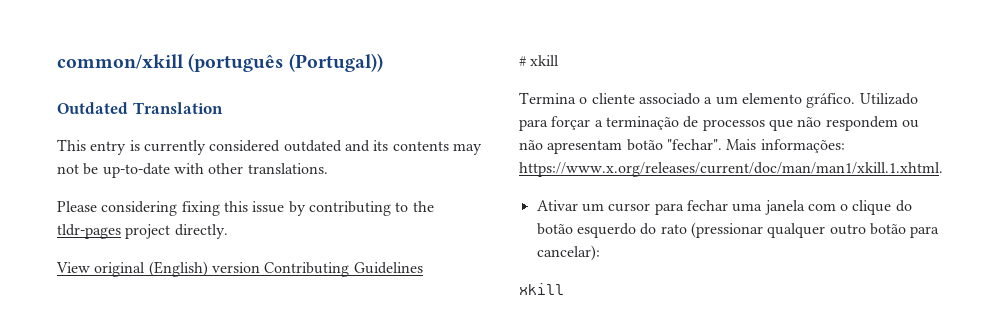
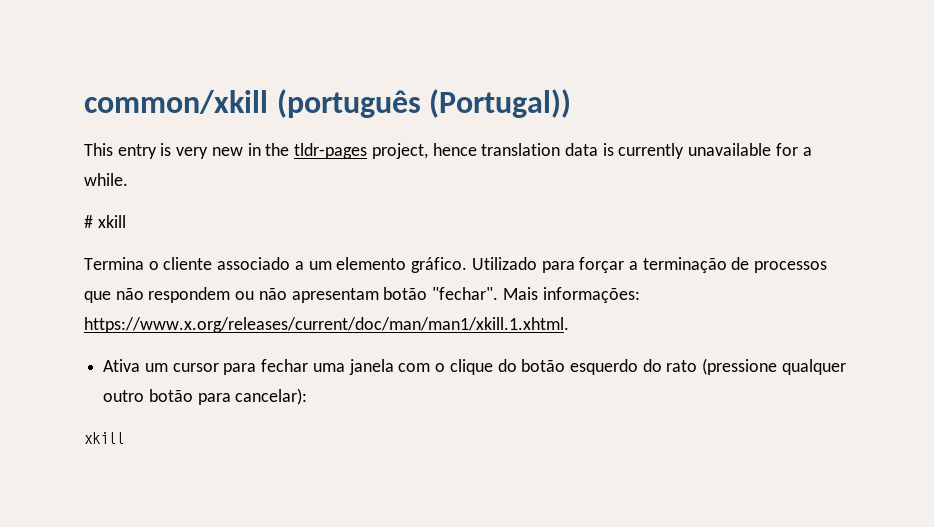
- Outdated Translation
- This entry is currently considered outdated and its contents may not be up-to-date with other translations.
- Please considering fixing this issue by contributing to the tldr-pages project directly.
- View original (English) version Contributing Guidelines
+ This entry is very new in the tldr-pages project, hence translation data is currently unavailable for a while.
- Ativar um cursor para fechar uma janela com o clique do botão esquerdo do rato (pressionar qualquer outro botão para cancelar):
+ Ativa um cursor para fechar uma janela com o clique do botão esquerdo do rato (pressione qualquer outro botão para cancelar):

